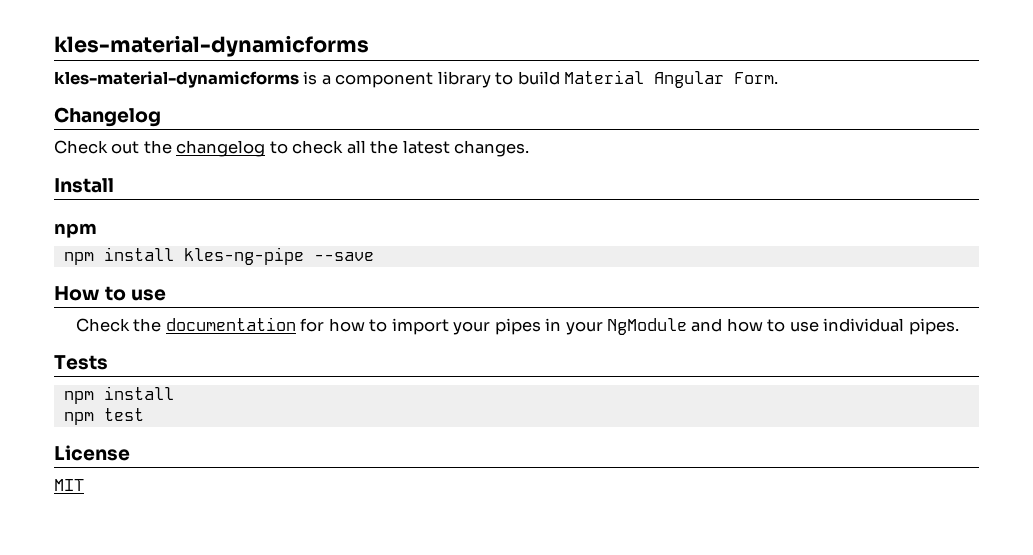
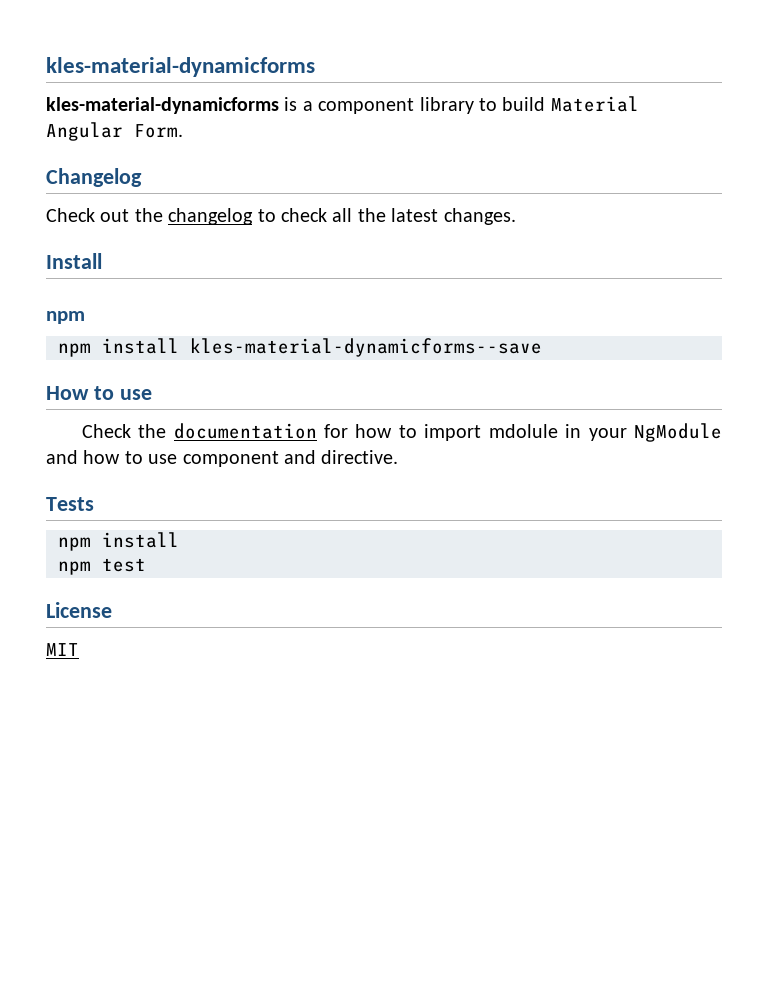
- npm install kles-ng-pipe --save
+ npm install kles-material-dynamicforms--save
- Check the documentation for how to import your pipes in your NgModule and how to use individual pipes.
+ Check the documentation for how to import mdolule in your NgModule and how to use component and directive.

